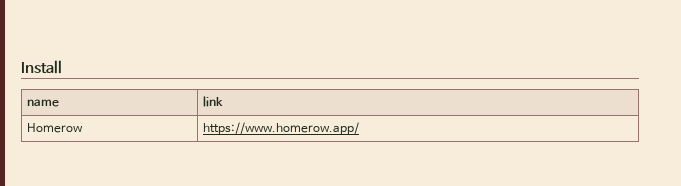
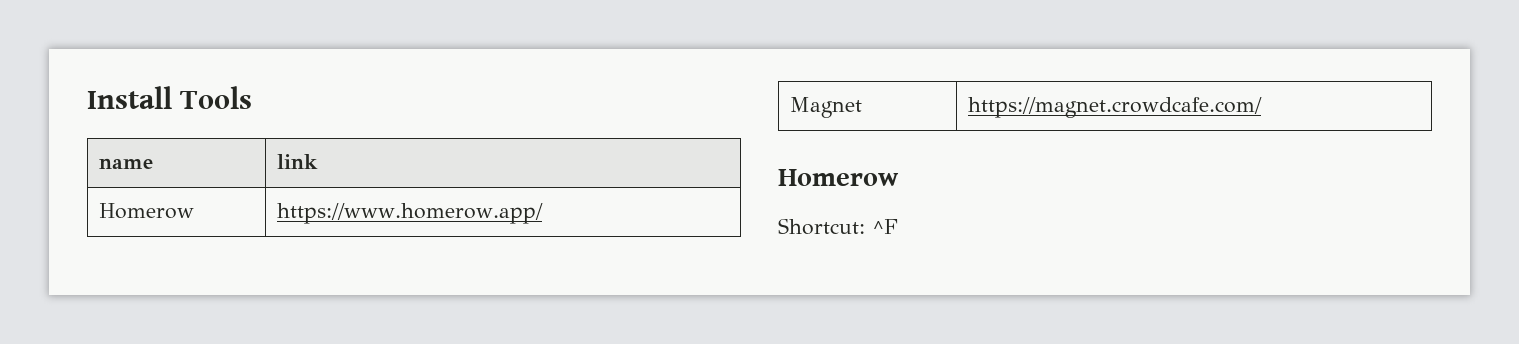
- Install
+ Install Tools
+ Magnet | https://magnet.crowdcafe.com/
+ Homerow
+ Shortcut: ^F

